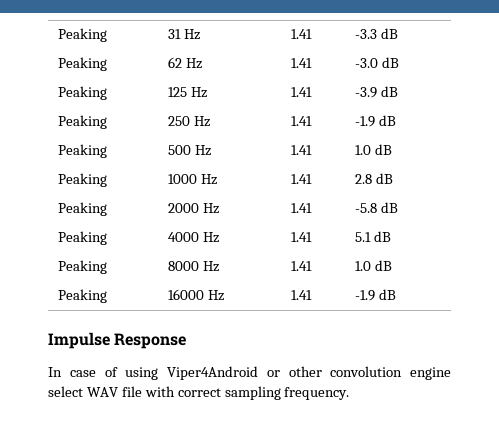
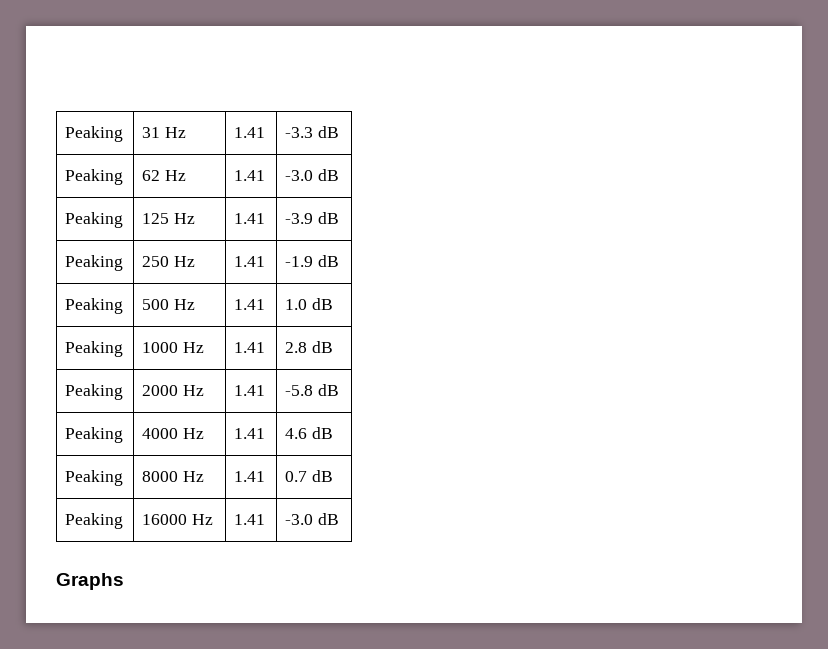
- Peaking | 4000 Hz | 1.41 | 5.1 dB
+ Peaking | 4000 Hz | 1.41 | 4.6 dB
- Peaking | 8000 Hz | 1.41 | 1.0 dB
+ Peaking | 8000 Hz | 1.41 | 0.7 dB
- Peaking | 16000 Hz | 1.41 | -1.9 dB
- Impulse Response
- In case of using Viper4Android or other convolution engine select WAV file with correct sampling frequency.
+ Peaking | 16000 Hz | 1.41 | -3.0 dB
+ Graphs

